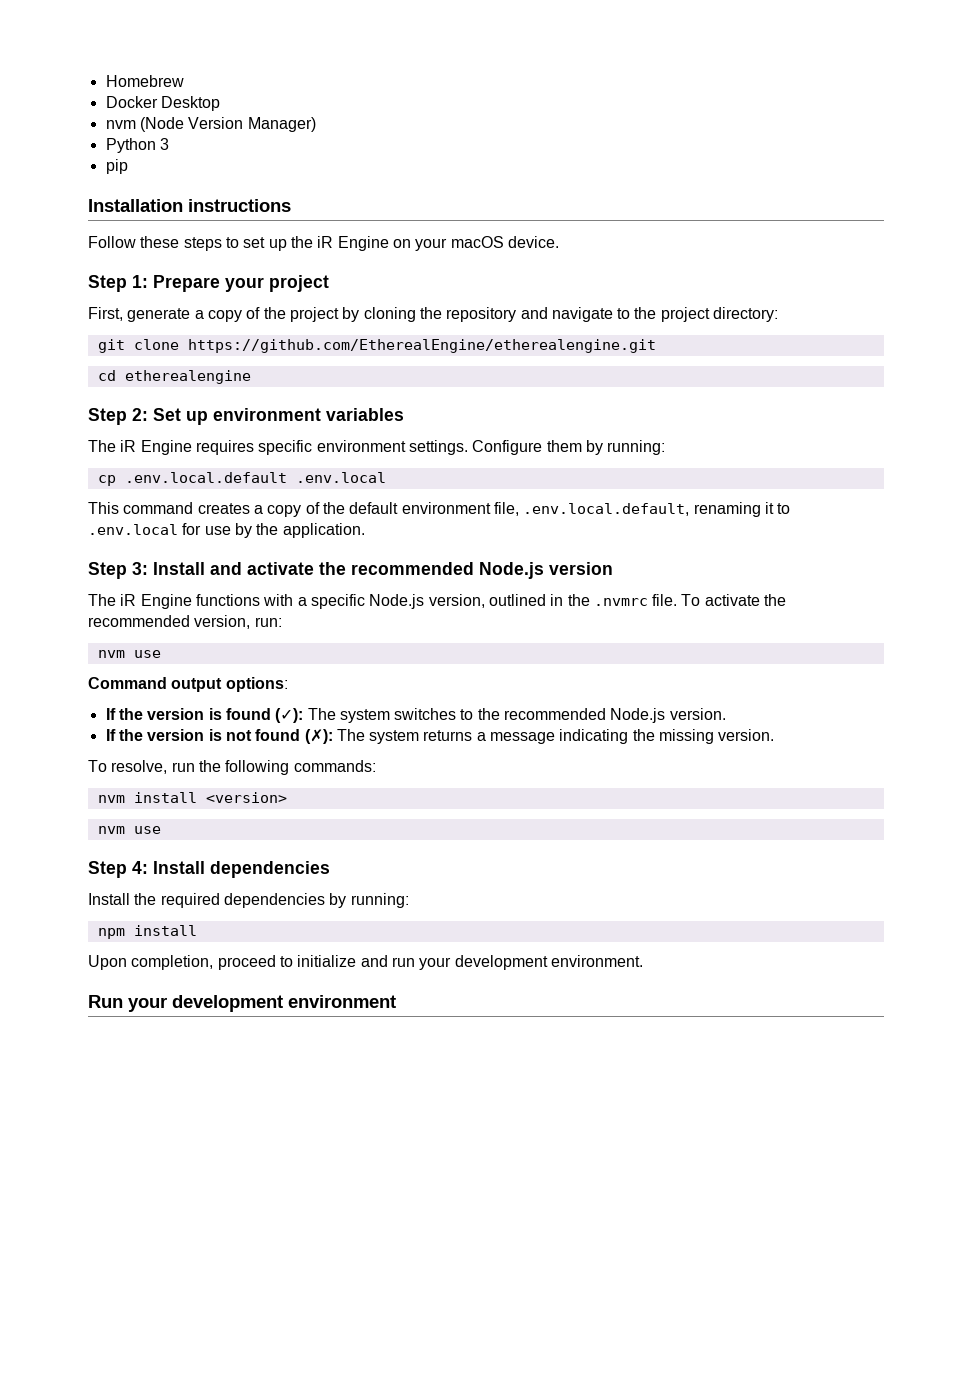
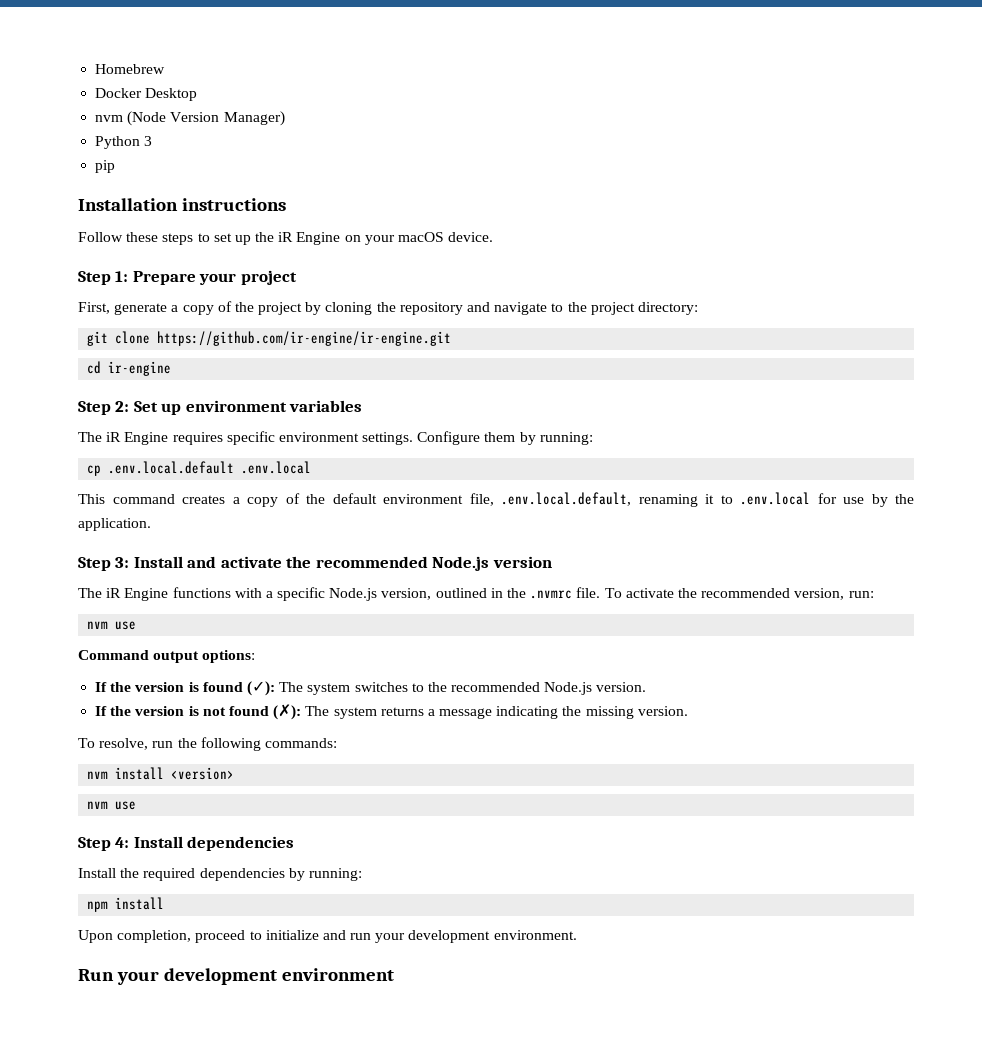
- git clone https://github.com/EtherealEngine/etherealengine.git
+ git clone https://github.com/ir-engine/ir-engine.git
- cd etherealengine
+ cd ir-engine

